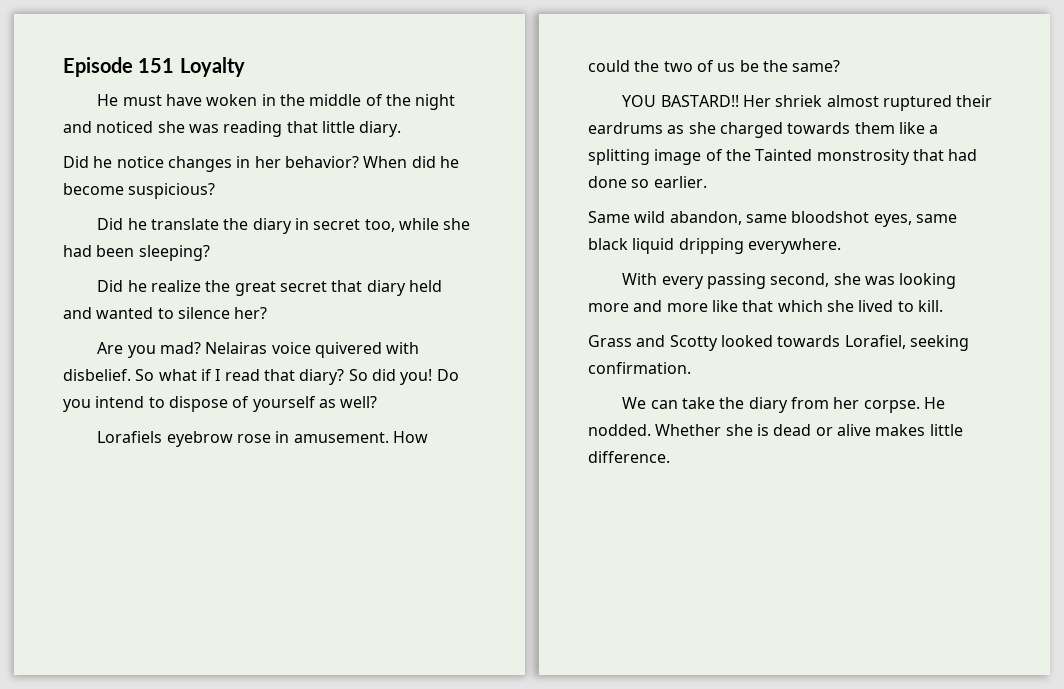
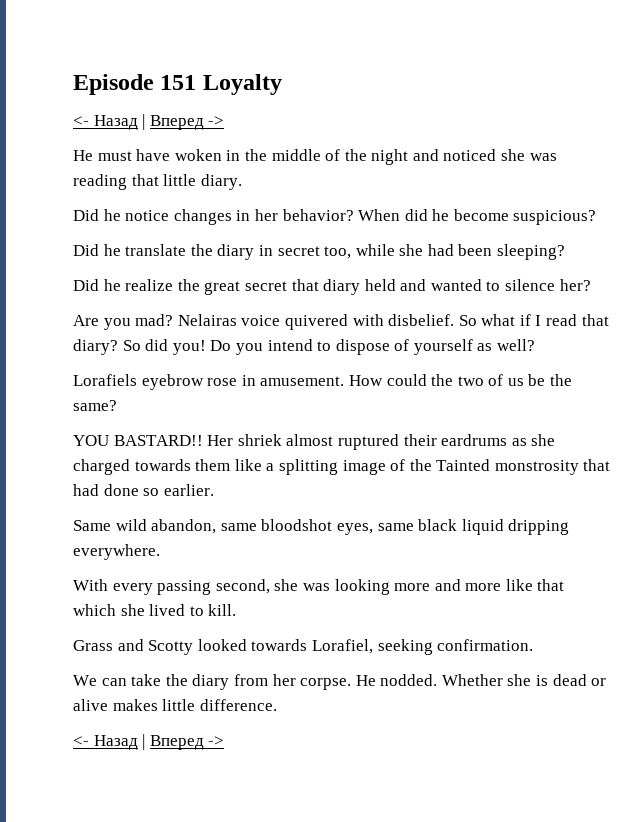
  Episode 151 Loyalty
+ <- Назад | Вперед ->
  Whether she is dead or alive makes little difference.
+ <- Назад | Вперед ->

